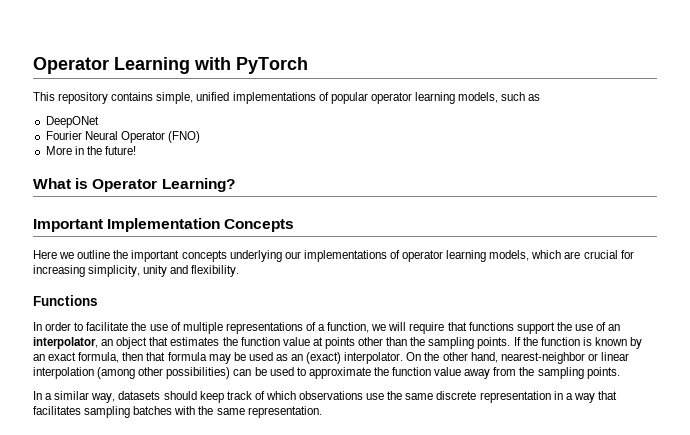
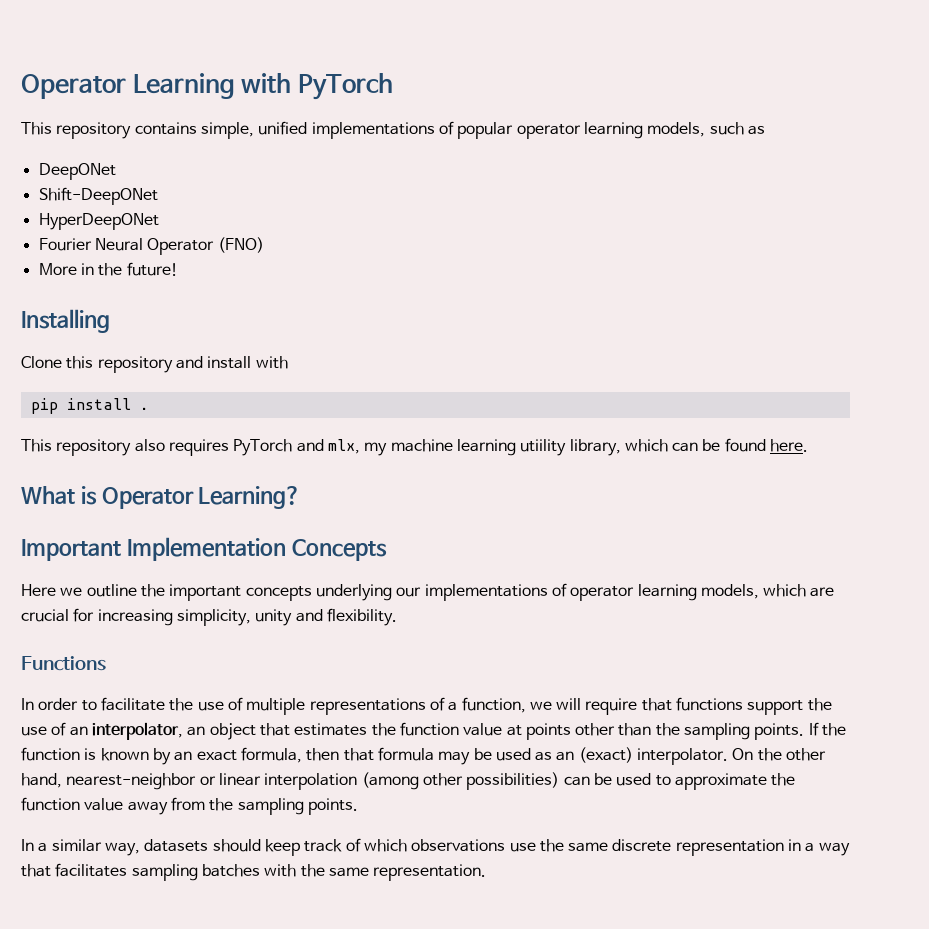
+ Shift-DeepONet
+ HyperDeepONet
+ Installing
+ Clone this repository and install with
+ pip install .
+ This repository also requires PyTorch and mlx, my machine learning utiility library, which can be found here.

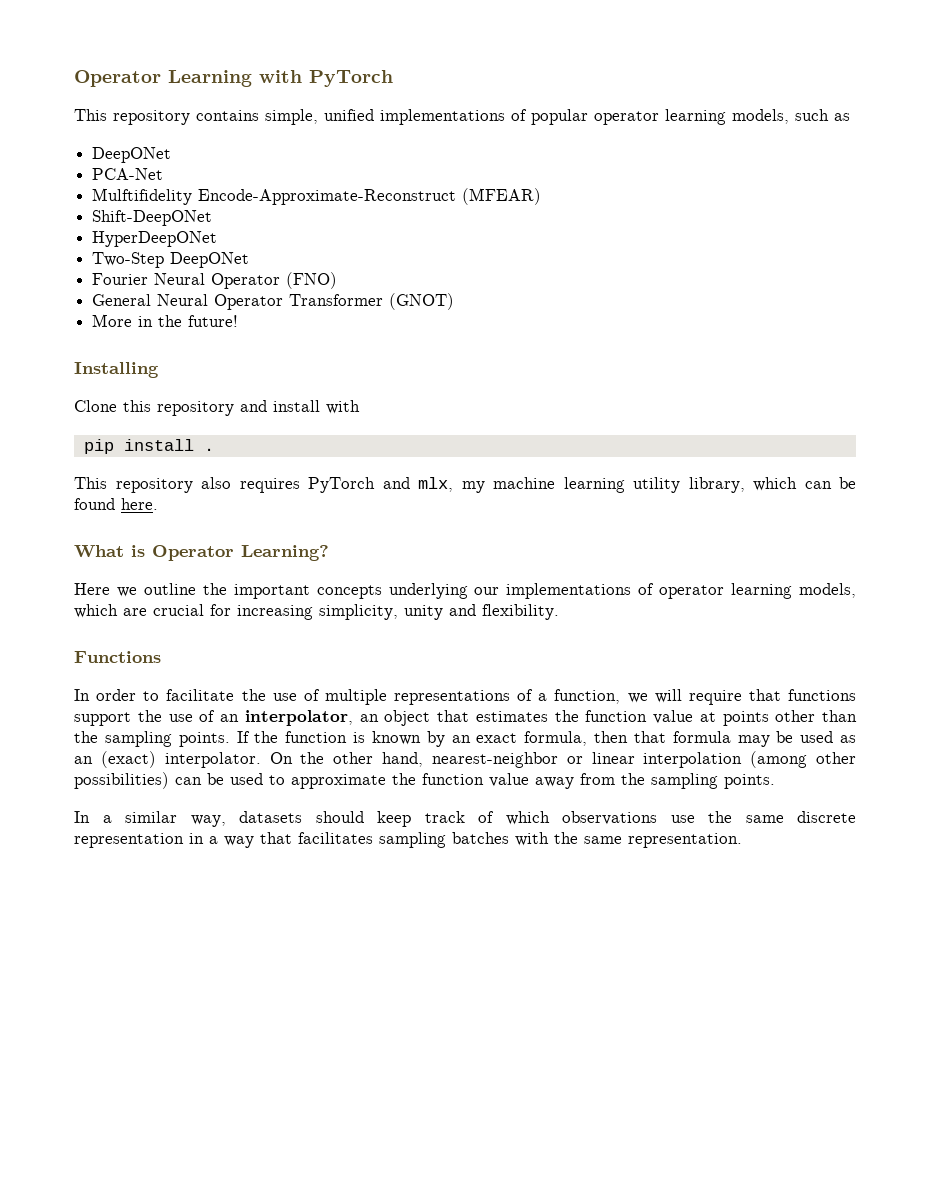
+ PCA-Net
+ Mulftifidelity Encode-Approximate-Reconstruct (MFEAR)
+ Two-Step DeepONet
+ General Neural Operator Transformer (GNOT)
- This repository also requires PyTorch and mlx, my machine learning utiility library, which can be found here.
+ This repository also requires PyTorch and mlx, my machine learning utility library, which can be found here.
- Important Implementation Concepts

